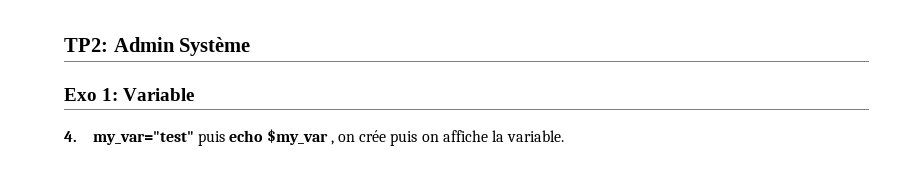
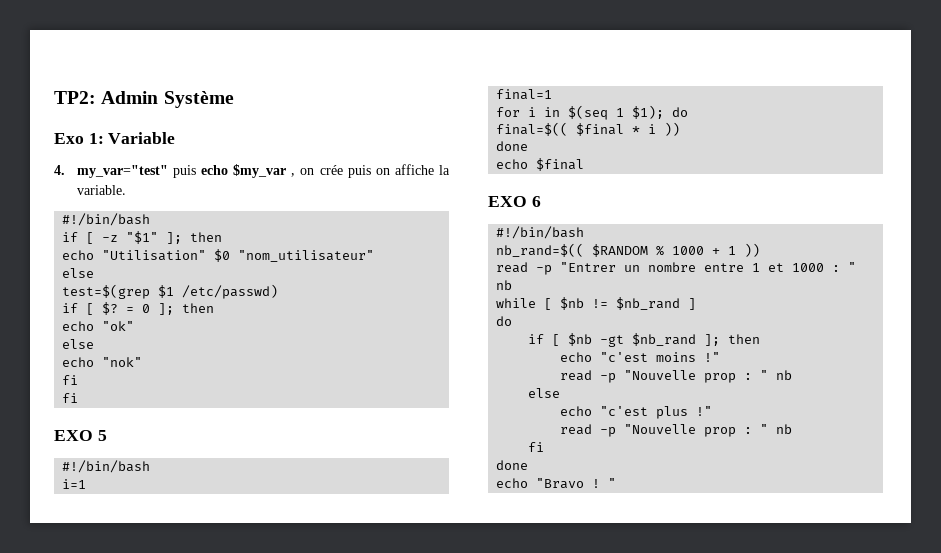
  4. my_var="test" puis echo $my_var , on crée puis on affiche la variable.
+ #!/bin/bash
+ if [ -z "$1" ]; then
+ echo "Utilisation" $0 "nom_utilisateur"
+ else
+ test=$(grep $1 /etc/passwd)
+ if [ $? = 0 ]; then
+ echo "ok"
+ else
+ echo "nok"
+ fi
+ fi
+ EXO 5
+ #!/bin/bash
+ i=1
+ final=1
+ for i in $(seq 1 $1); do
+ final=$(( $final * i ))
+ done
+ echo $final
+ EXO 6
+ #!/bin/bash
+ nb_rand=$(( $RANDOM % 1000 + 1 ))
+ read -p "Entrer un nombre entre 1 et 1000 : " nb
+ while [ $nb != $nb_rand ]
+ do
+ if [ $nb -gt $nb_rand ]; then
+ echo "c'est moins !"
+ read -p "Nouvelle prop : " nb
+ else
+ echo "c'est plus !"
+ read -p "Nouvelle prop : " nb
+ fi
+ done
+ echo "Bravo ! "

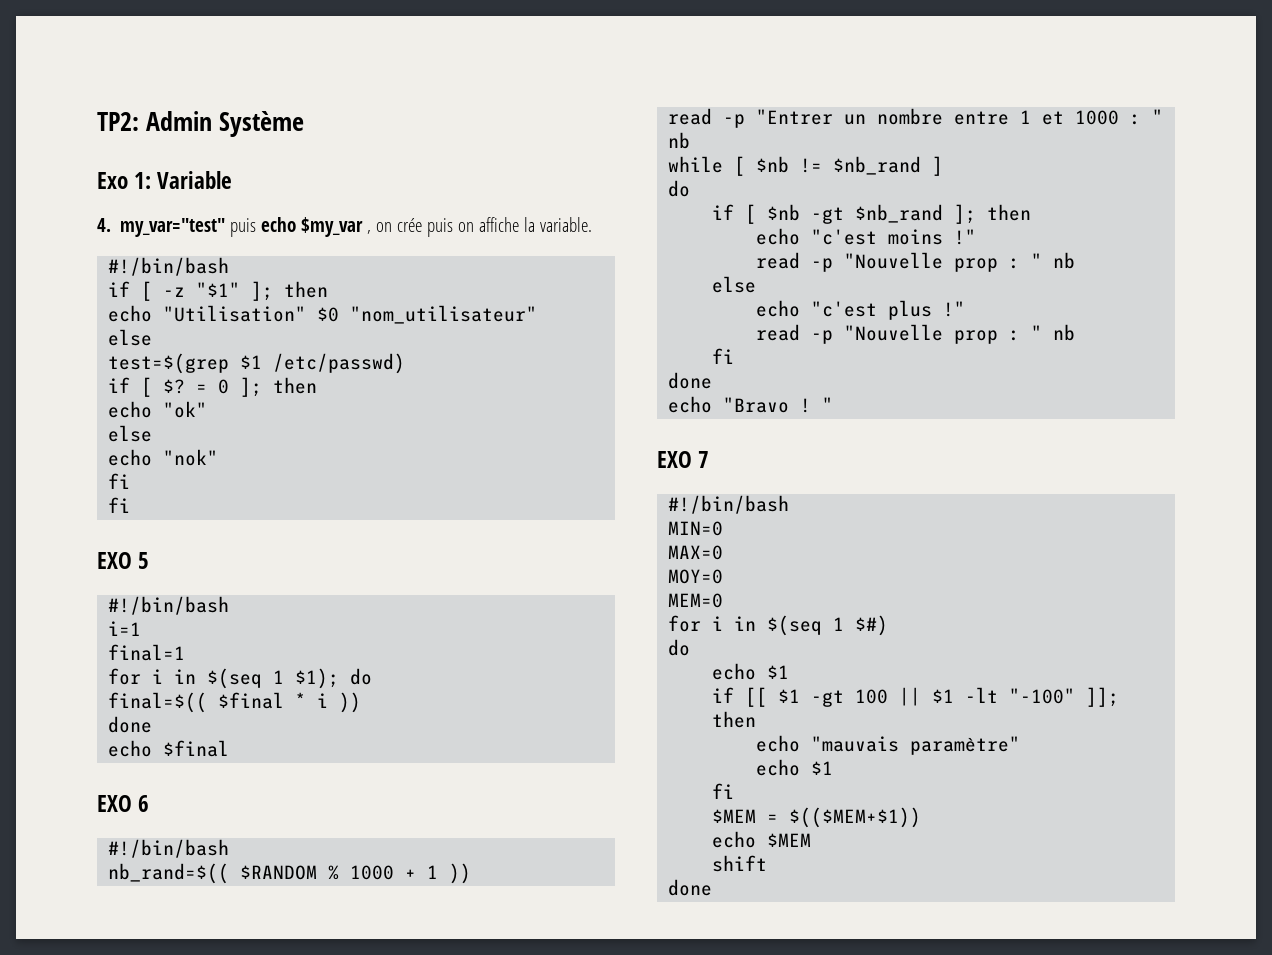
+ EXO 7
+ #!/bin/bash
+ MIN=0
+ MAX=0
+ MOY=0
+ MEM=0
+ for i in $(seq 1 $#)
+ do
+ echo $1
+ if [[ $1 -gt 100 || $1 -lt "-100" ]]; then
+ echo "mauvais paramètre"
+ echo $1
+ fi
+ $MEM = $(($MEM+$1))
+ echo $MEM
+ shift
+ done

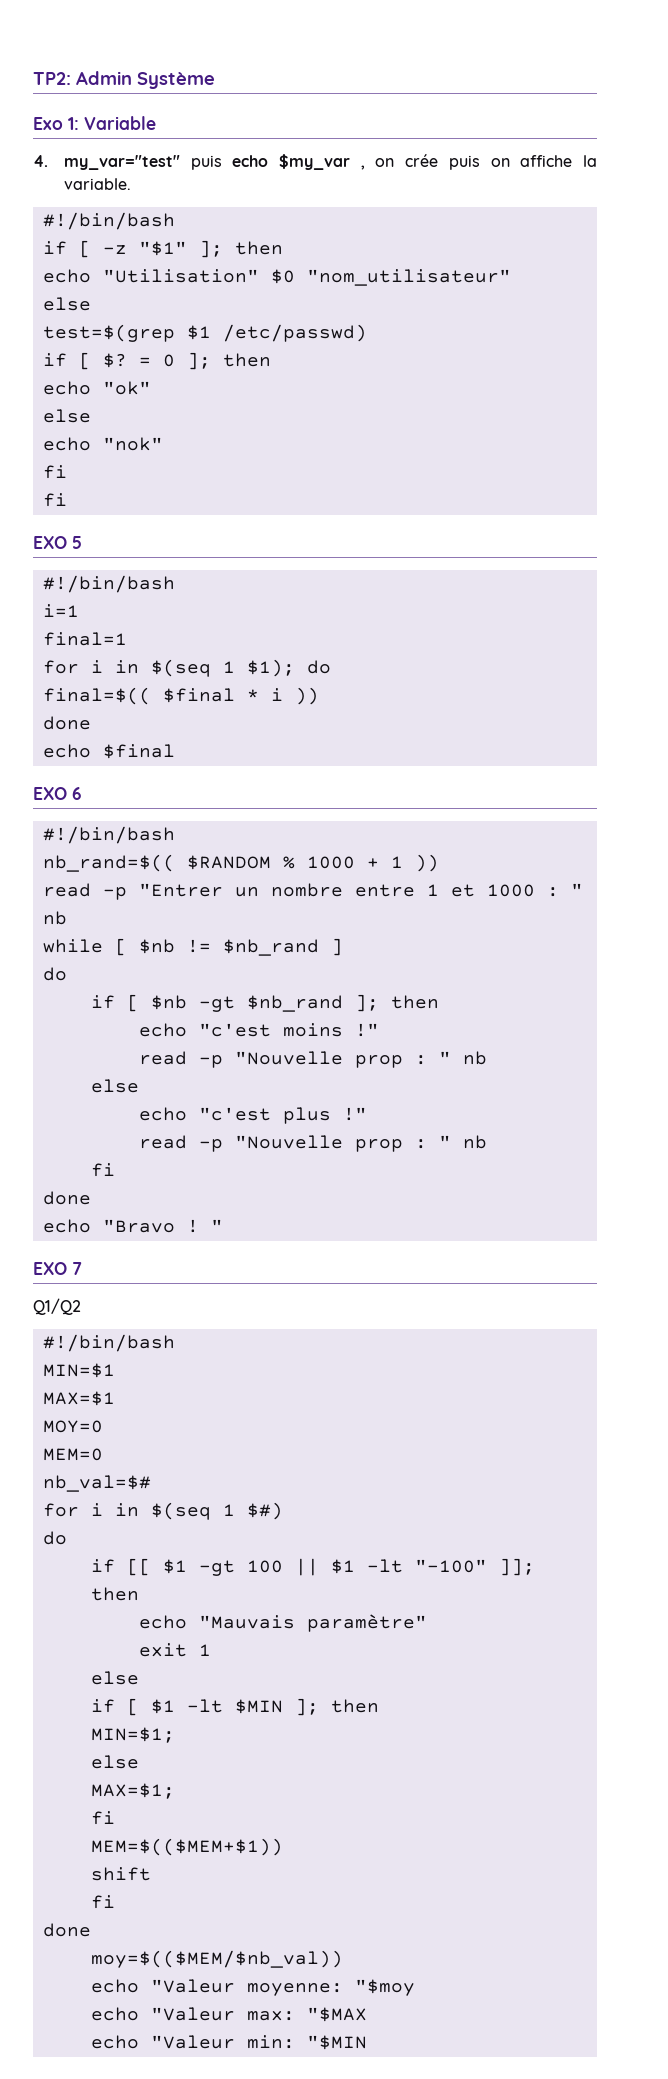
  EXO 7
+ Q1/Q2
  #!/bin/bash
- MIN=0
- MAX=0
+ MIN=$1
+ MAX=$1
+ nb_val=$#
  for i in $(seq 1 $#)
  do
- echo $1
- echo "mauvais paramètre"
- echo $1
+ echo "Mauvais paramètre"
+ exit 1
+ else
+ if [ $1 -lt $MIN ]; then
+ MIN=$1;
+ else
+ MAX=$1;
  fi
- $MEM = $(($MEM+$1))
- echo $MEM
+ MEM=$(($MEM+$1))
  shift
+ fi
  done
+ moy=$(($MEM/$nb_val))
+ echo "Valeur moyenne: "$moy
+ echo "Valeur max: "$MAX
+ echo "Valeur min: "$MIN

